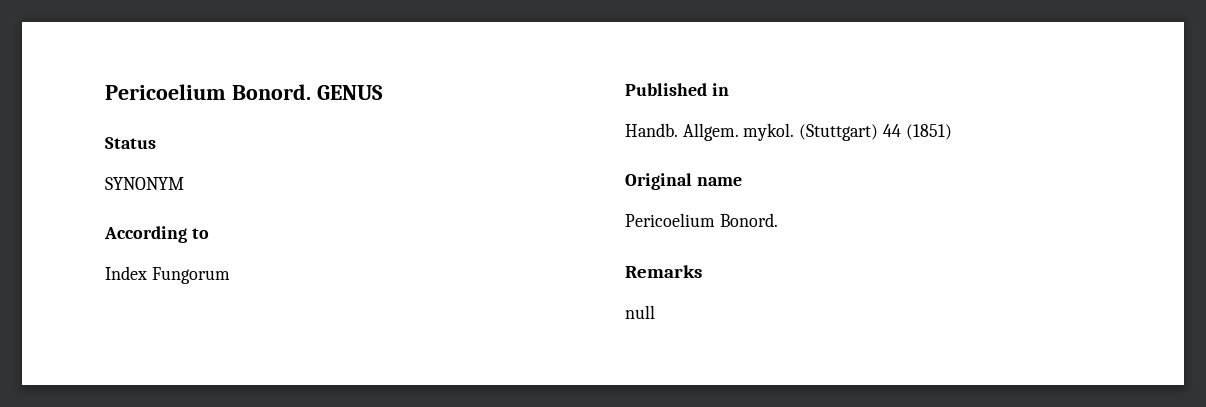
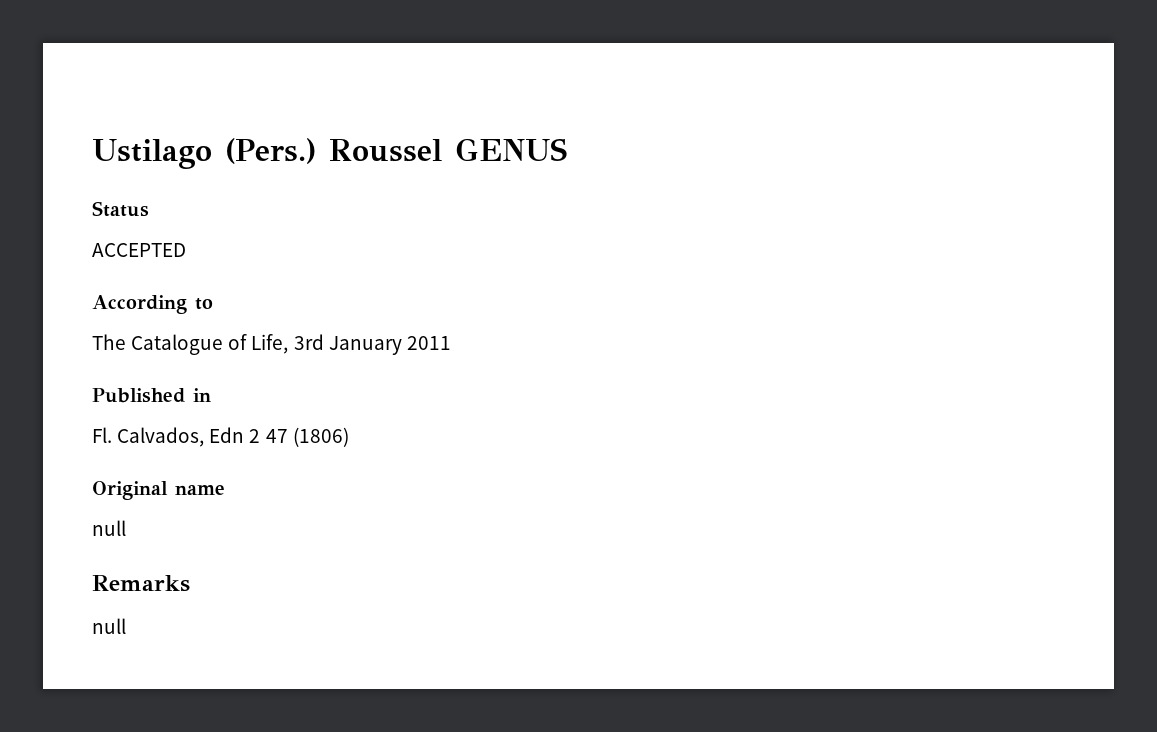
- Pericoelium Bonord. GENUS
+ Ustilago (Pers.) Roussel GENUS
- SYNONYM
+ ACCEPTED
- Index Fungorum
+ The Catalogue of Life, 3rd January 2011
  Published in
- Handb. Allgem. mykol. (Stuttgart) 44 (1851)
+ Fl. Calvados, Edn 2 47 (1806)
  Original name
- Pericoelium Bonord.
+ null

